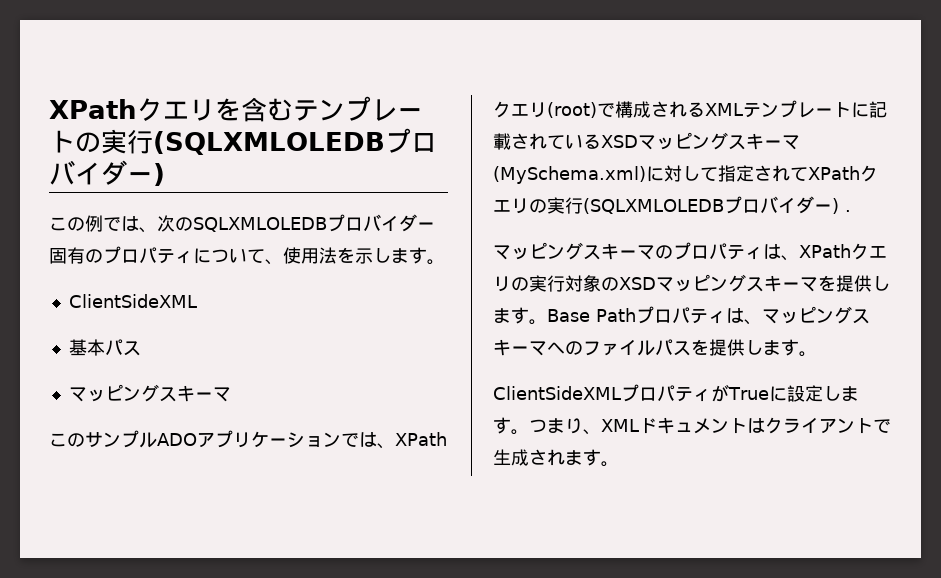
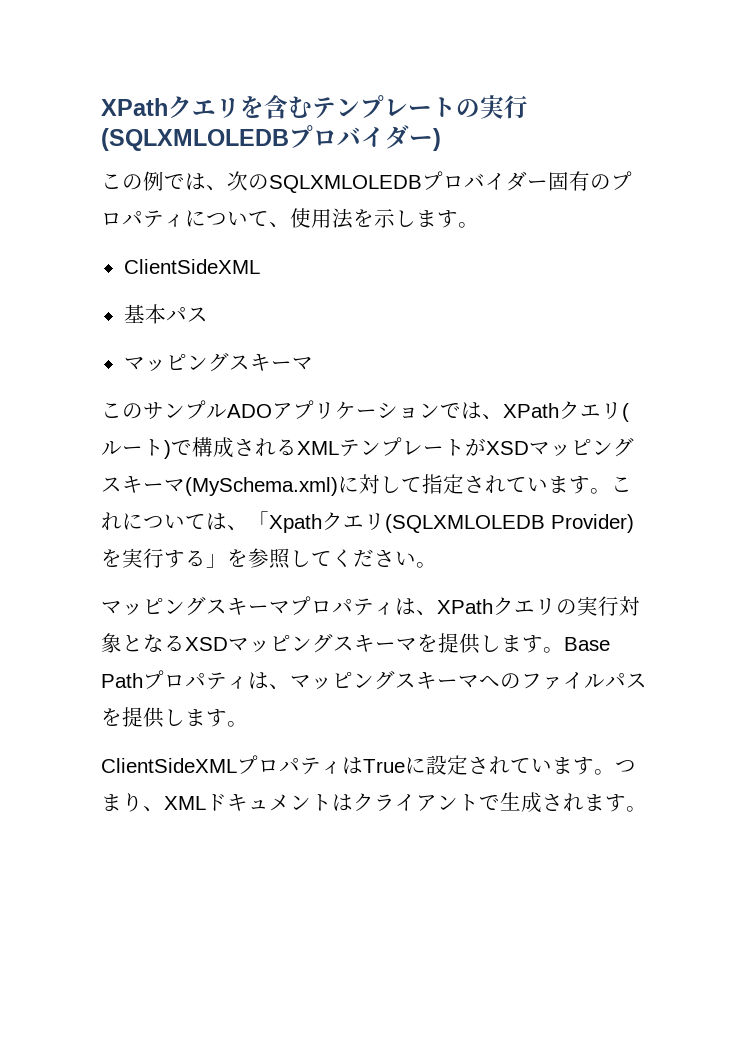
- このサンプルADOアプリケーションでは、XPathクエリ(root)で構成されるXMLテンプレートに記載されているXSDマッピングスキーマ(MySchema.xml)に対して指定されてXPathクエリの実行(SQLXMLOLEDBプロバイダー) .
- マッピングスキーマのプロパティは、XPathクエリの実行対象のXSDマッピングスキーマを提供します。
+ このサンプルADOアプリケーションでは、XPathクエリ(ルート)で構成されるXMLテンプレートがXSDマッピングスキーマ(MySchema.xml)に対して指定されています。これについては、「Xpathクエリ(SQLXMLOLEDB Provider)を実行する」を参照してください。
+ マッピングスキーマプロパティは、XPathクエリの実行対象となるXSDマッピングスキーマを提供します。
- ClientSideXMLプロパティがTrueに設定します。
+ ClientSideXMLプロパティはTrueに設定されています。

